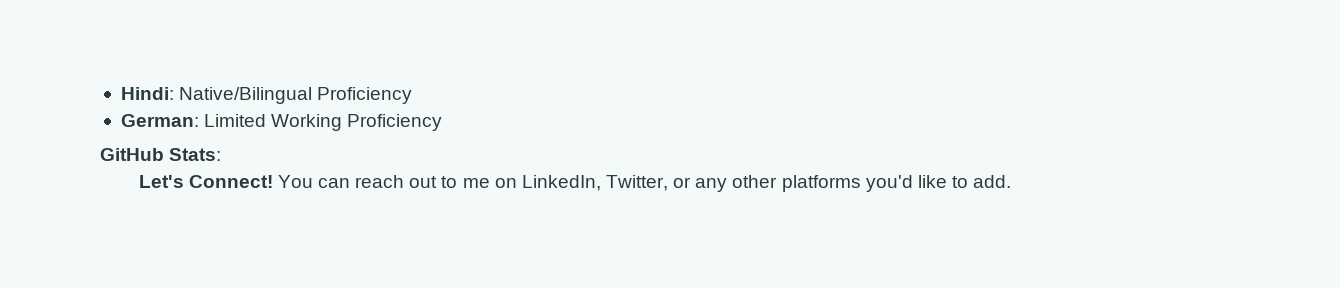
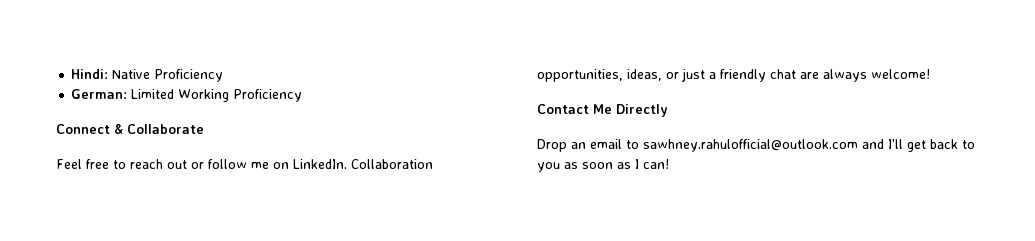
- Hindi: Native/Bilingual Proficiency
+ Hindi: Native Proficiency
- GitHub Stats:
- Let's Connect! You can reach out to me on LinkedIn, Twitter, or any other platforms you'd like to add.
+ Connect & Collaborate
+ Feel free to reach out or follow me on LinkedIn. Collaboration opportunities, ideas, or just a friendly chat are always welcome!
+ Contact Me Directly
+ Drop an email to sawhney.rahulofficial@outlook.com and I'll get back to you as soon as I can!

